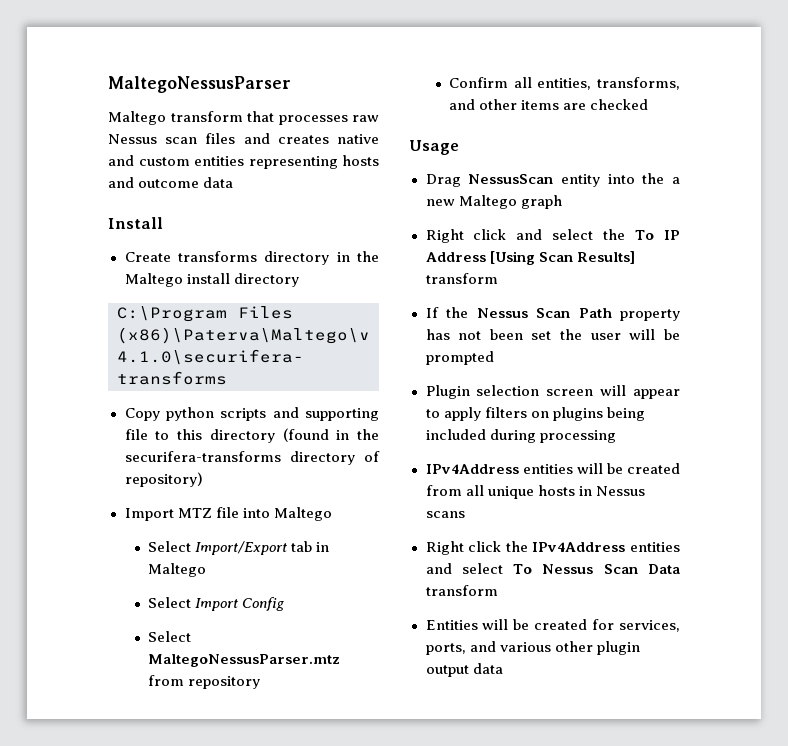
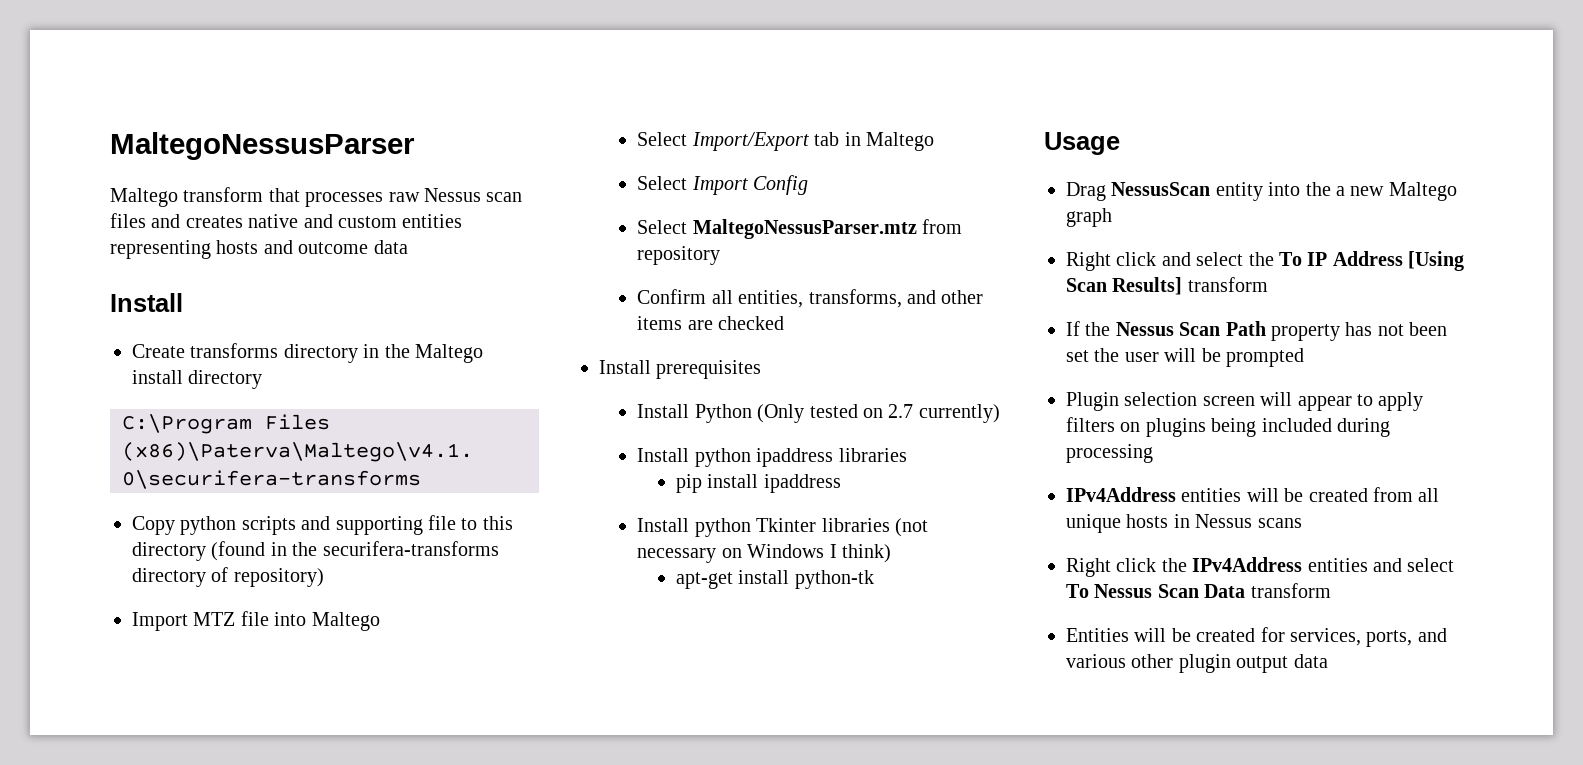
+ Install prerequisites
+ Install Python (Only tested on 2.7 currently)
+ Install python ipaddress libraries
+ pip install ipaddress
+ Install python Tkinter libraries (not necessary on Windows I think)
+ apt-get install python-tk

